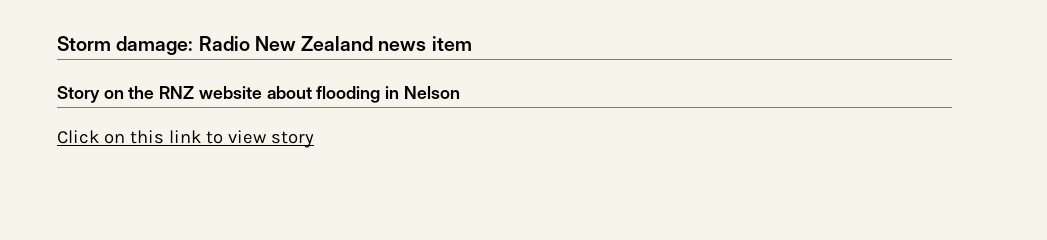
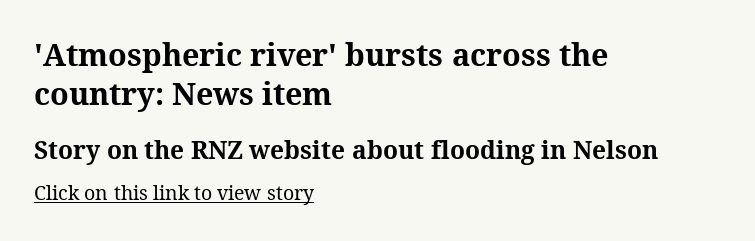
- Storm damage: Radio New Zealand news item
+ 'Atmospheric river' bursts across the country: News item

